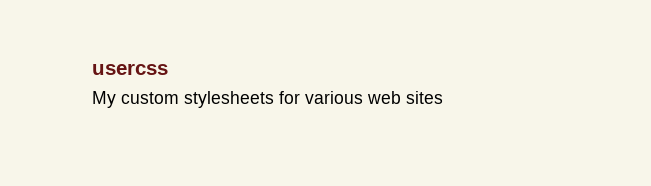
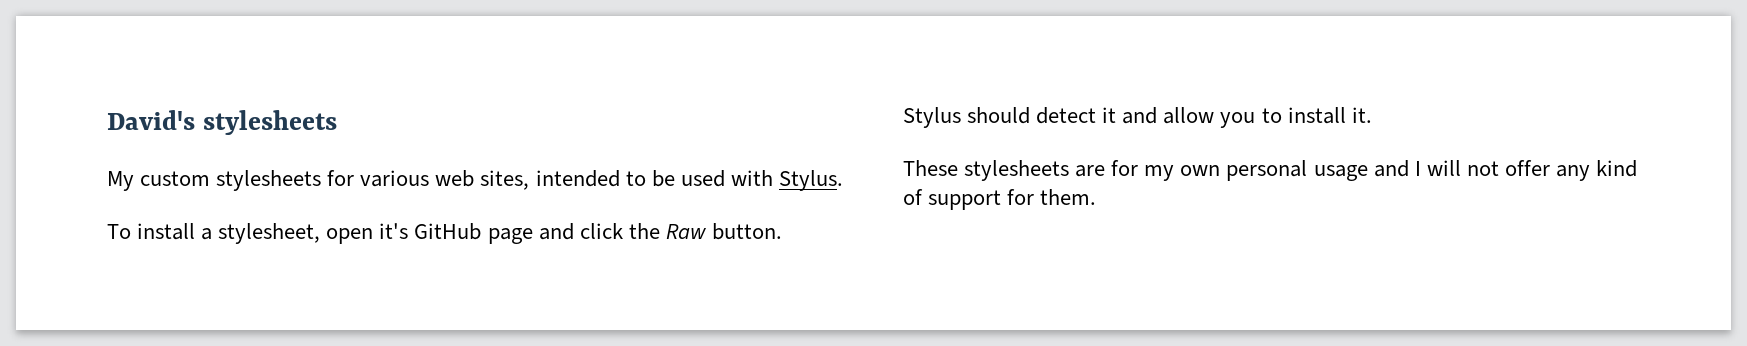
- usercss
+ David's stylesheets
- My custom stylesheets for various web sites
+ My custom stylesheets for various web sites, intended to be used with Stylus.
+ To install a stylesheet, open it's GitHub page and click the Raw button. Stylus should detect it and allow you to install it.
+ These stylesheets are for my own personal usage and I will not offer any kind of support for them.

